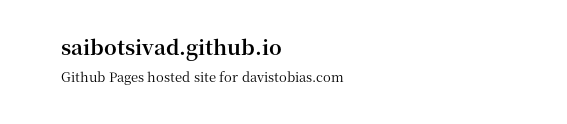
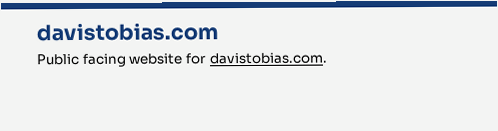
- saibotsivad.github.io
- Github Pages hosted site for davistobias.com
+ davistobias.com
+ Public facing website for davistobias.com.

